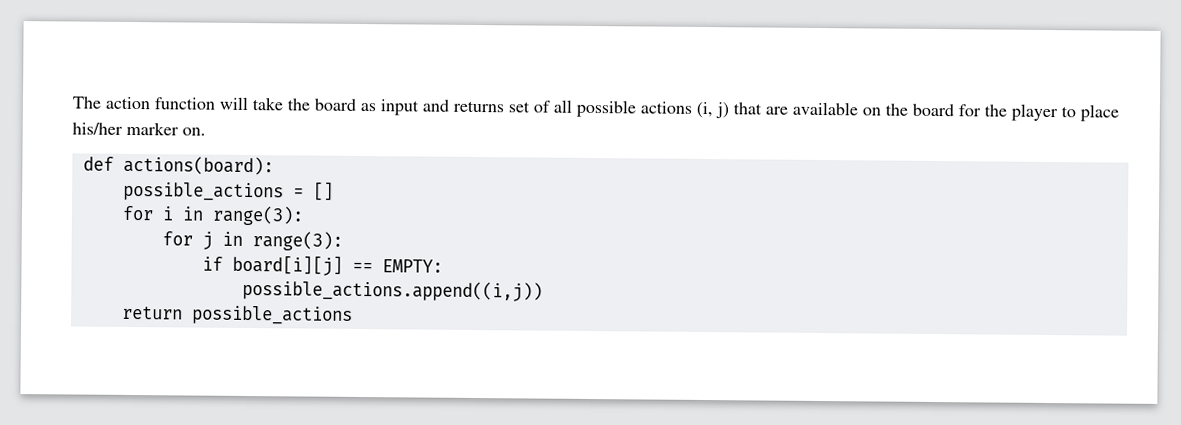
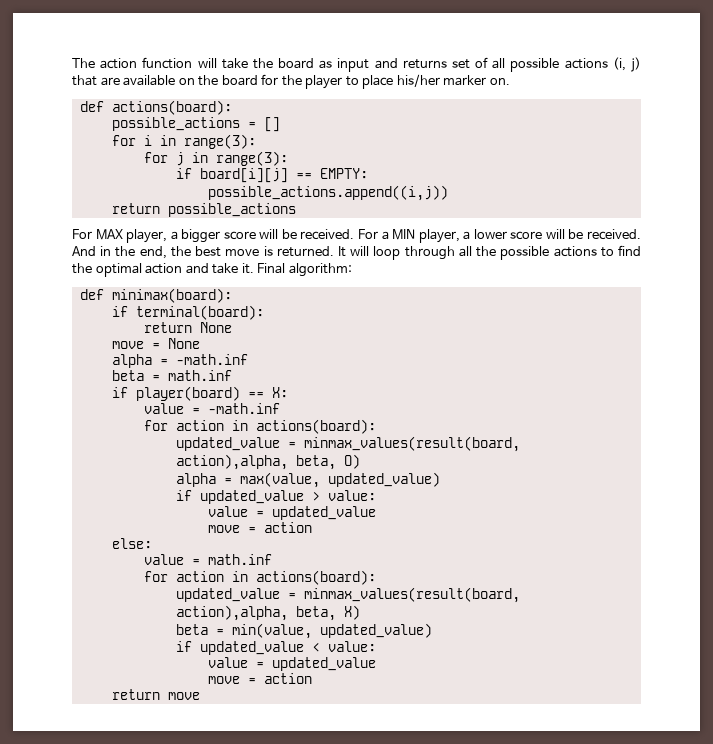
+ For MAX player, a bigger score will be received. For a MIN player, a lower score will be received. And in the end, the best move is returned. It will loop through all the possible actions to find the optimal action and take it. Final algorithm:
+ def minimax(board):
+ if terminal(board):
+ return None
+ move = None
+ alpha = -math.inf
+ beta = math.inf
+ if player(board) == X:
+ value = -math.inf
+ for action in actions(board):
+ updated_value = minmax_values(result(board, action),alpha, beta, O)
+ alpha = max(value, updated_value)
+ if updated_value > value:
+ value = updated_value
+ move = action
+ else:
+ value = math.inf
+ for action in actions(board):
+ updated_value = minmax_values(result(board, action),alpha, beta, X)
+ beta = min(value, updated_value)
+ if updated_value < value:
+ value = updated_value
+ move = action
+ return move

